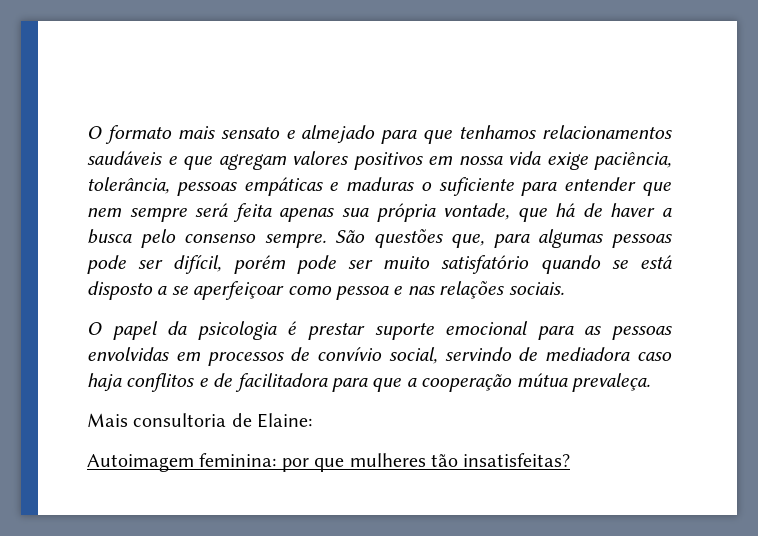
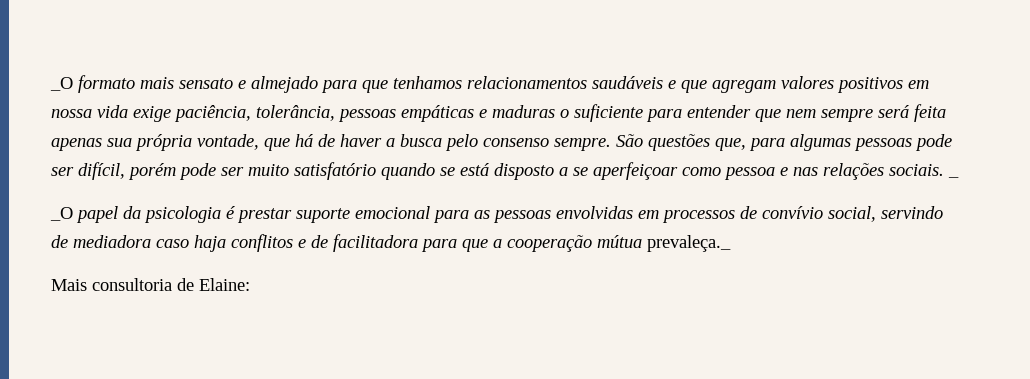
- O formato mais sensato e almejado para que tenhamos relacionamentos saudáveis e que agregam valores positivos em nossa vida exige paciência, tolerância, pessoas empáticas e maduras o suficiente para entender que nem sempre será feita apenas sua própria vontade, que há de haver a busca pelo consenso sempre.
+ _O formato mais sensato e almejado para que tenhamos relacionamentos saudáveis e que agregam valores positivos em nossa vida exige paciência, tolerância, pessoas empáticas e maduras o suficiente para entender que nem sempre será feita apenas sua própria vontade, que há de haver a busca pelo consenso sempre.
- São questões que, para algumas pessoas pode ser difícil, porém pode ser muito satisfatório quando se está disposto a se aperfeiçoar como pessoa e nas relações sociais.
- O papel da psicologia é prestar suporte emocional para as pessoas envolvidas em processos de convívio social, servindo de mediadora caso haja conflitos e de facilitadora para que a cooperação mútua prevaleça.
+ São questões que, para algumas pessoas pode ser difícil, porém pode ser muito satisfatório quando se está disposto a se aperfeiçoar como pessoa e nas relações sociais. _
+ _O papel da psicologia é prestar suporte emocional para as pessoas envolvidas em processos de convívio social, servindo de mediadora caso haja conflitos e de facilitadora para que a cooperação mútua prevaleça._
- Autoimagem feminina: por que mulheres tão insatisfeitas?

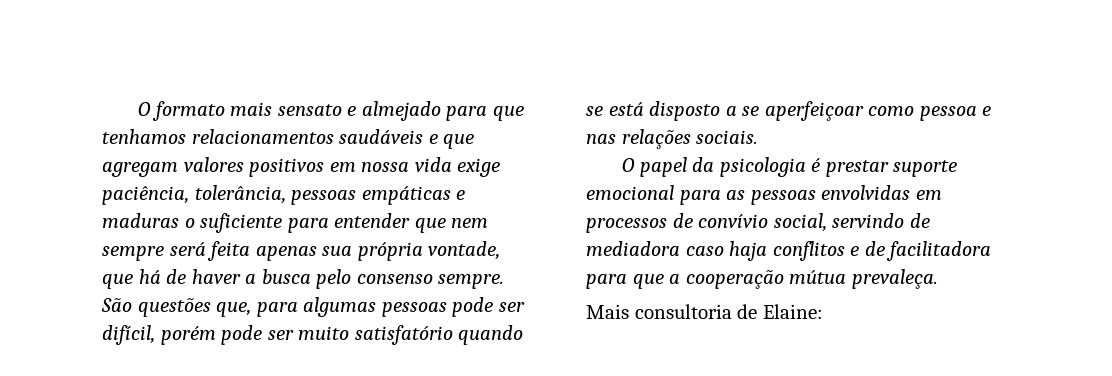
- _O formato mais sensato e almejado para que tenhamos relacionamentos saudáveis e que agregam valores positivos em nossa vida exige paciência, tolerância, pessoas empáticas e maduras o suficiente para entender que nem sempre será feita apenas sua própria vontade, que há de haver a busca pelo consenso sempre.
+ O formato mais sensato e almejado para que tenhamos relacionamentos saudáveis e que agregam valores positivos em nossa vida exige paciência, tolerância, pessoas empáticas e maduras o suficiente para entender que nem sempre será feita apenas sua própria vontade, que há de haver a busca pelo consenso sempre.
- São questões que, para algumas pessoas pode ser difícil, porém pode ser muito satisfatório quando se está disposto a se aperfeiçoar como pessoa e nas relações sociais. _
- _O papel da psicologia é prestar suporte emocional para as pessoas envolvidas em processos de convívio social, servindo de mediadora caso haja conflitos e de facilitadora para que a cooperação mútua prevaleça._
+ São questões que, para algumas pessoas pode ser difícil, porém pode ser muito satisfatório quando se está disposto a se aperfeiçoar como pessoa e nas relações sociais.
+ O papel da psicologia é prestar suporte emocional para as pessoas envolvidas em processos de convívio social, servindo de mediadora caso haja conflitos e de facilitadora para que a cooperação mútua prevaleça.

